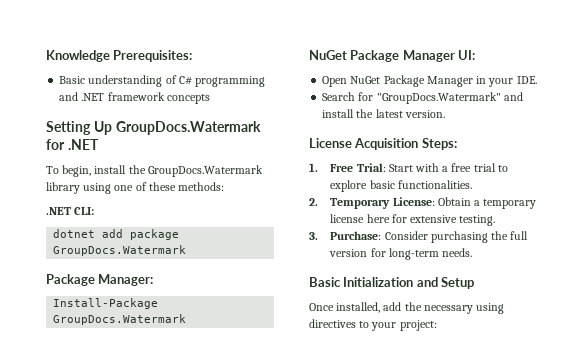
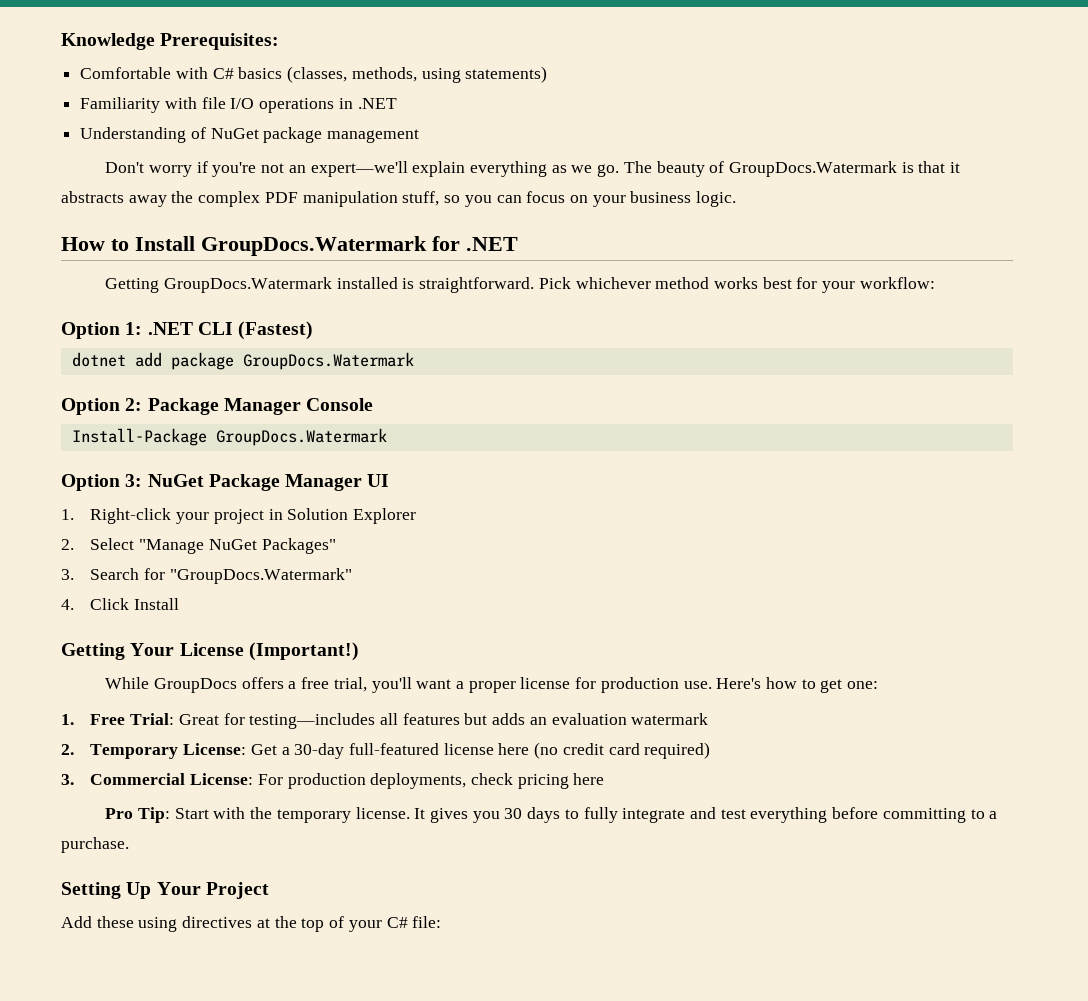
- Basic understanding of C# programming and .NET framework concepts
- Setting Up GroupDocs.Watermark for .NET
- To begin, install the GroupDocs.Watermark library using one of these methods:
- .NET CLI:
+ Comfortable with C# basics (classes, methods, using statements)
+ Familiarity with file I/O operations in .NET
+ Understanding of NuGet package management
+ Don't worry if you're not an expert—we'll explain everything as we go. The beauty of GroupDocs.Watermark is that it abstracts away the complex PDF manipulation stuff, so you can focus on your business logic.
+ How to Install GroupDocs.Watermark for .NET
+ Getting GroupDocs.Watermark installed is straightforward. Pick whichever method works best for your workflow:
+ Option 1: .NET CLI (Fastest)
- Package Manager:
+ Option 2: Package Manager Console
- NuGet Package Manager UI:
- Open NuGet Package Manager in your IDE.
- Search for "GroupDocs.Watermark" and install the latest version.
- License Acquisition Steps:
- 1. Free Trial: Start with a free trial to explore basic functionalities.
- 2. Temporary License: Obtain a temporary license here for extensive testing.
- 3. Purchase: Consider purchasing the full version for long-term needs.
- Basic Initialization and Setup
- Once installed, add the necessary using directives to your project:
+ Option 3: NuGet Package Manager UI
+ 1. Right-click your project in Solution Explorer
+ 2. Select "Manage NuGet Packages"
+ 3. Search for "GroupDocs.Watermark"
+ 4. Click Install
+ Getting Your License (Important!)
+ While GroupDocs offers a free trial, you'll want a proper license for production use. Here's how to get one:
+ 1. Free Trial: Great for testing—includes all features but adds an evaluation watermark
+ 2. Temporary License: Get a 30-day full-featured license here (no credit card required)
+ 3. Commercial License: For production deployments, check pricing here
+ Pro Tip: Start with the temporary license. It gives you 30 days to fully integrate and test everything before committing to a purchase.
+ Setting Up Your Project
+ Add these using directives at the top of your C# file:

